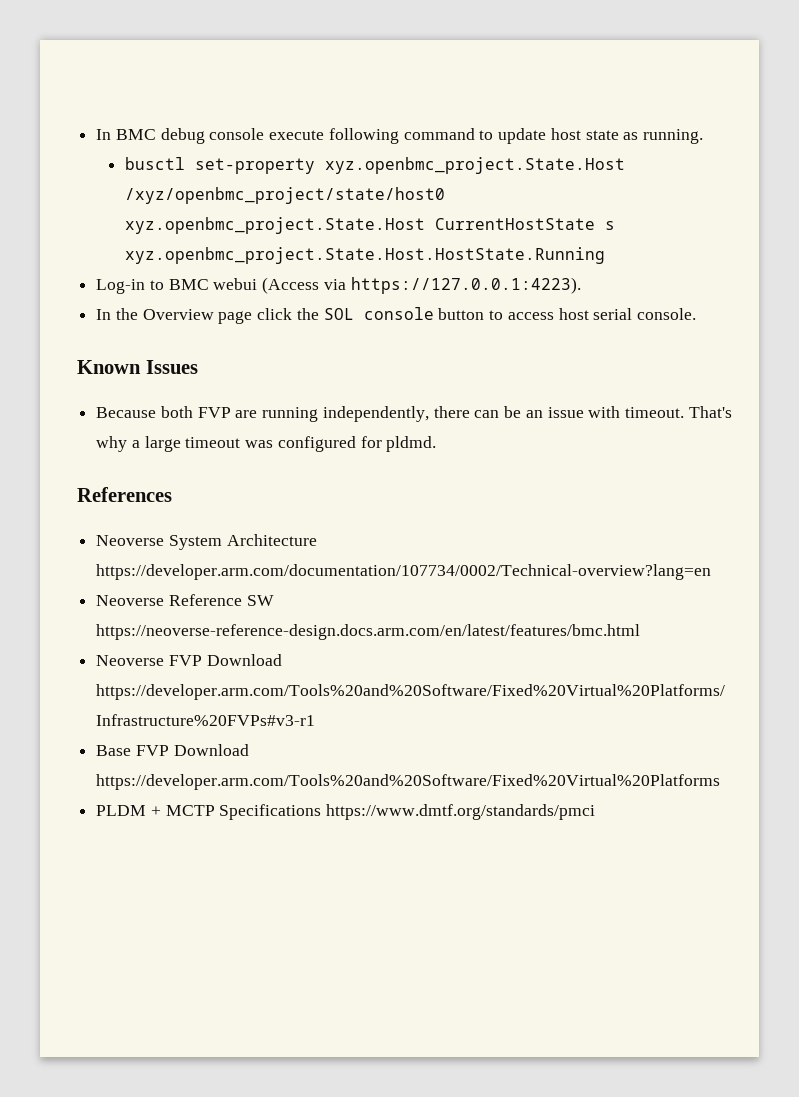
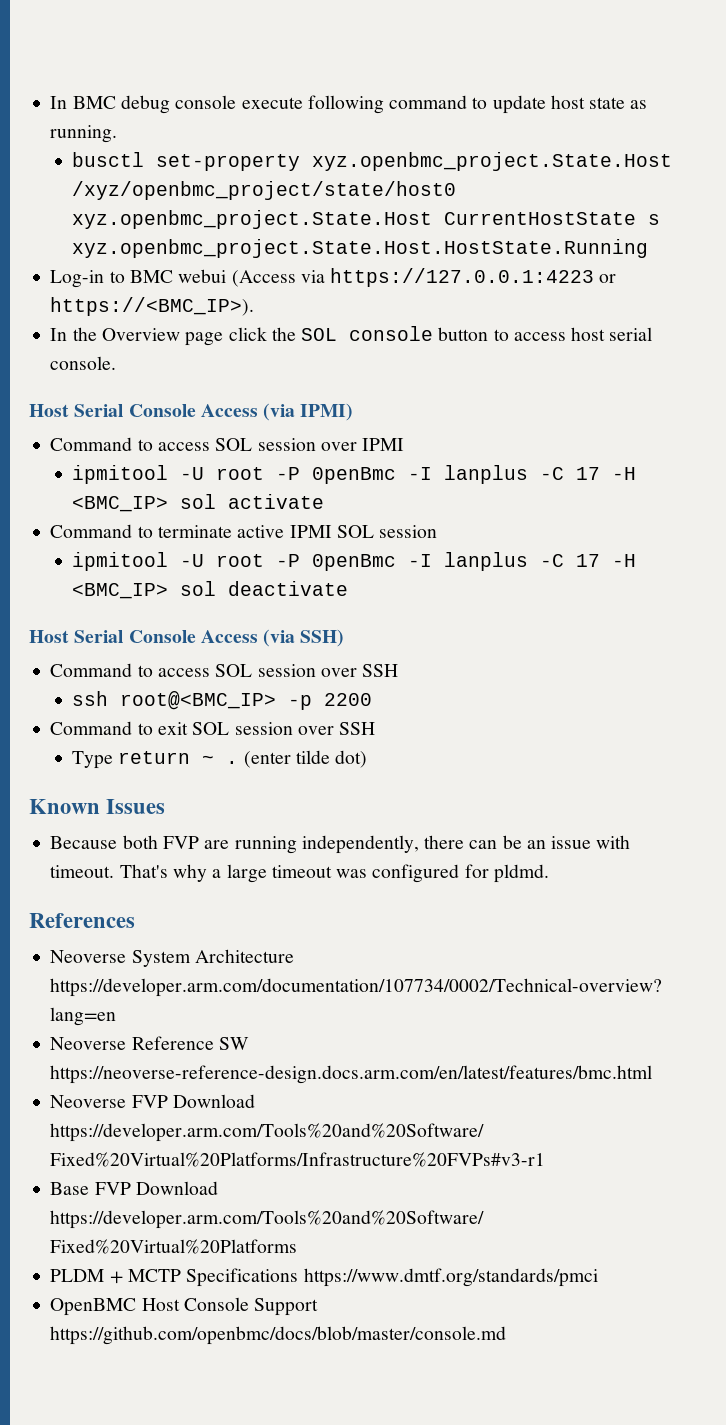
- Log-in to BMC webui (Access via https://127.0.0.1:4223).
+ Log-in to BMC webui (Access via https://127.0.0.1:4223 or https://<BMC_IP>).
+ Host Serial Console Access (via IPMI)
+ Command to access SOL session over IPMI
+ ipmitool -U root -P 0penBmc -I lanplus -C 17 -H <BMC_IP> sol activate
+ Command to terminate active IPMI SOL session
+ ipmitool -U root -P 0penBmc -I lanplus -C 17 -H <BMC_IP> sol deactivate
+ Host Serial Console Access (via SSH)
+ Command to access SOL session over SSH
+ ssh root@<BMC_IP> -p 2200
+ Command to exit SOL session over SSH
+ Type return ~ . (enter tilde dot)
+ OpenBMC Host Console Support https://github.com/openbmc/docs/blob/master/console.md

